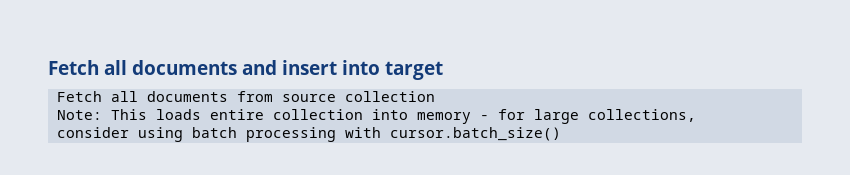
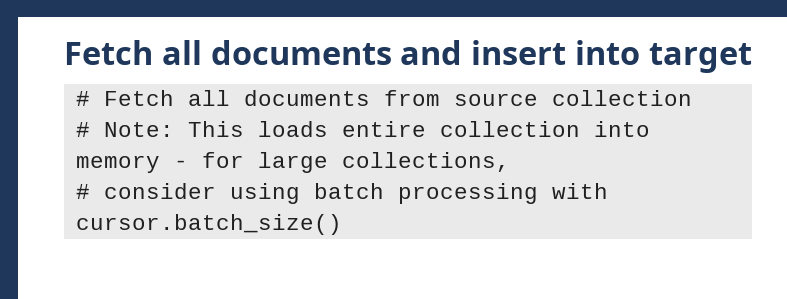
- Fetch all documents from source collection
+ # Fetch all documents from source collection
- Note: This loads entire collection into memory - for large collections,
+ # Note: This loads entire collection into memory - for large collections,
- consider using batch processing with cursor.batch_size()
+ # consider using batch processing with cursor.batch_size()

